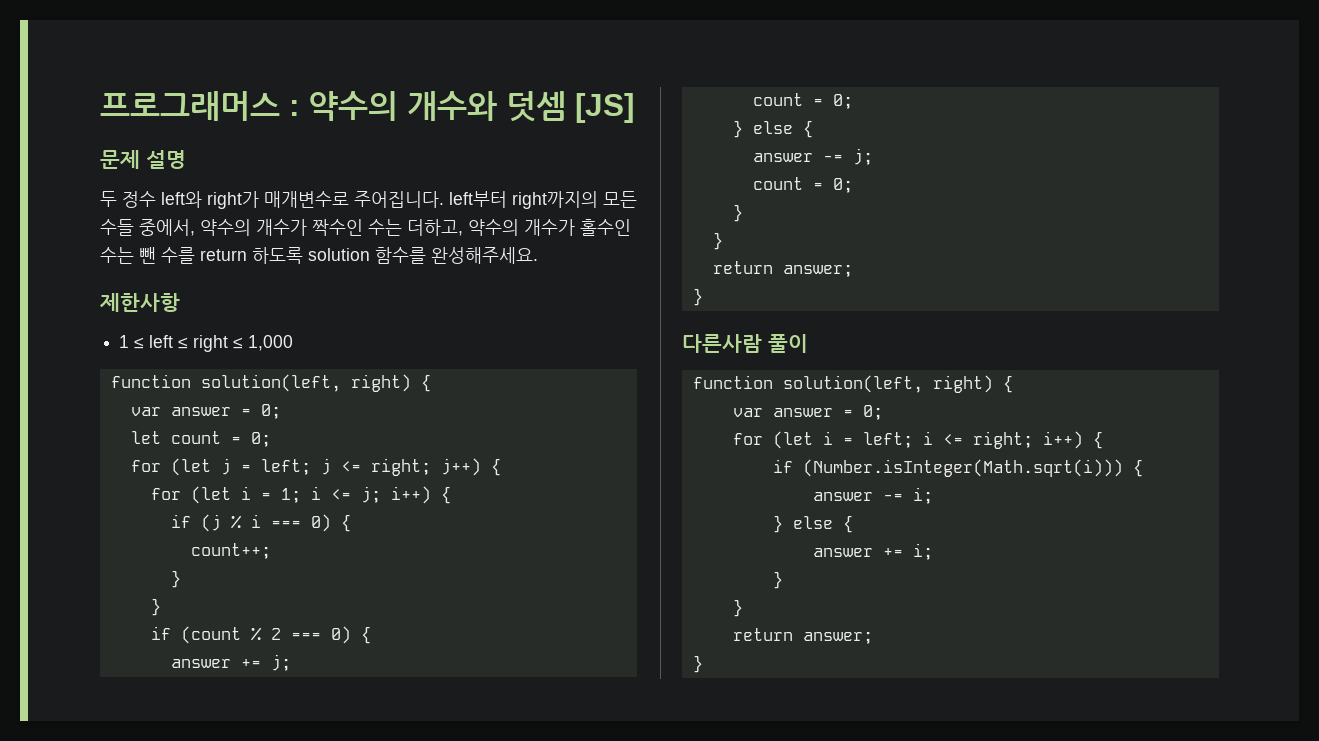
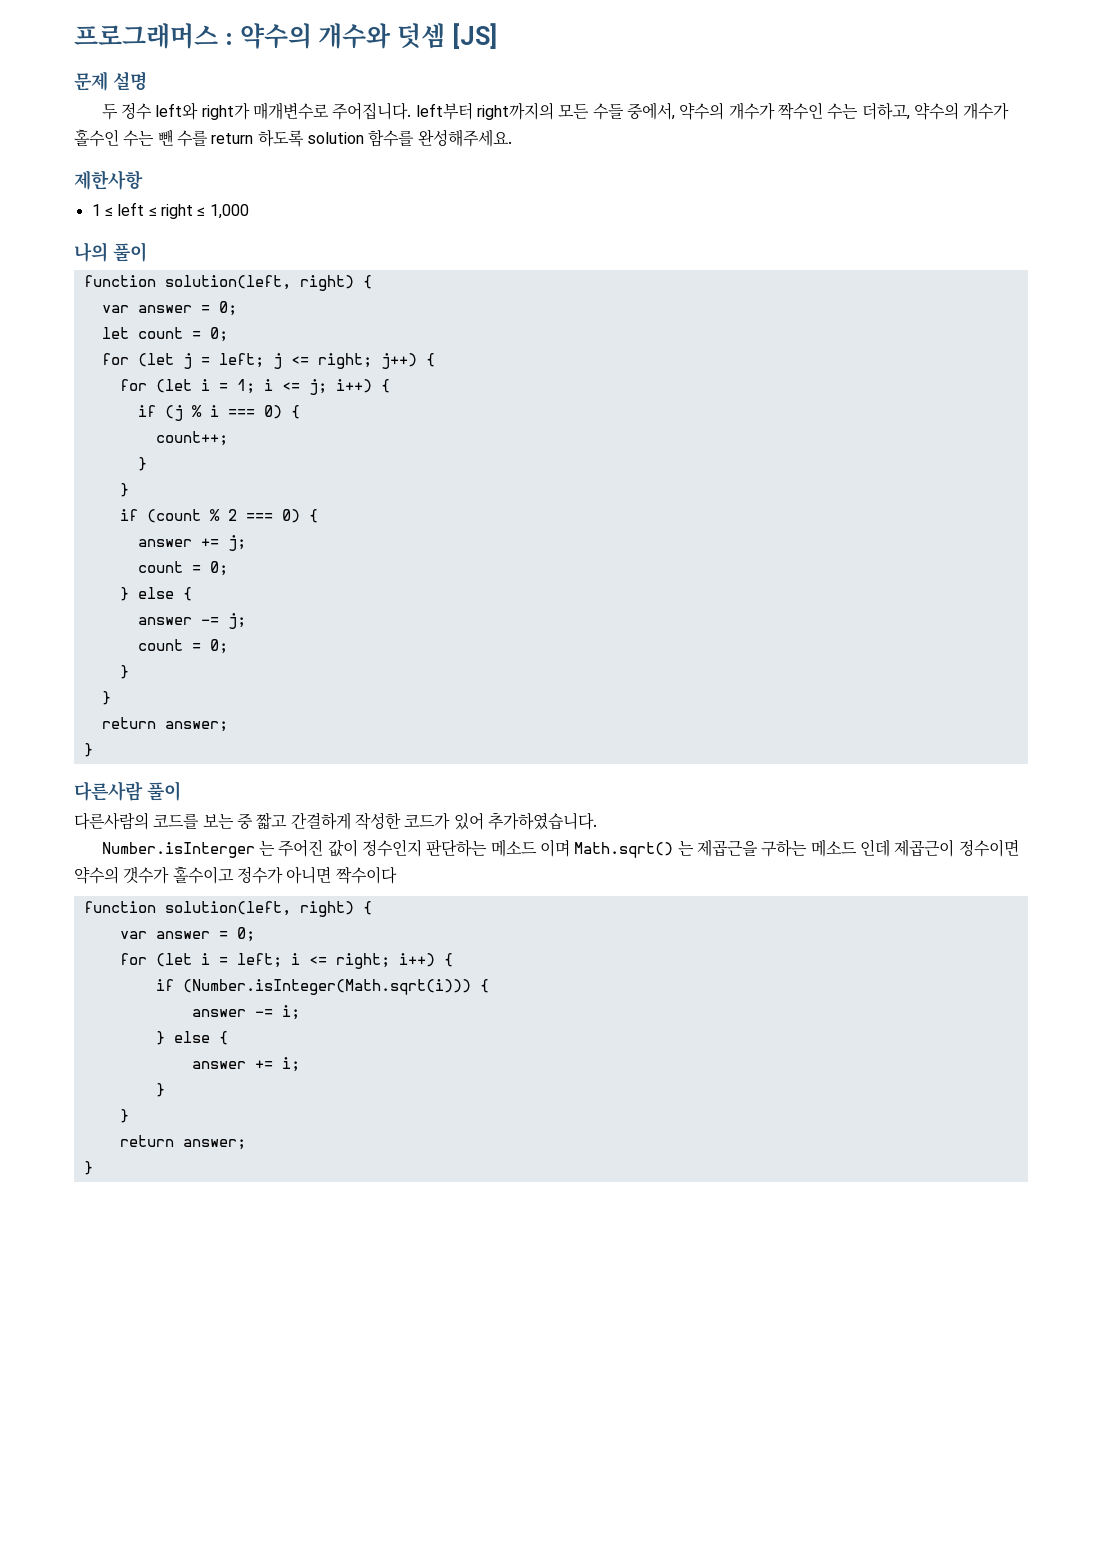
+ 나의 풀이
+ 다른사람의 코드를 보는 중 짧고 간결하게 작성한 코드가 있어 추가하였습니다.
+ Number.isInterger 는 주어진 값이 정수인지 판단하는 메소드 이며 Math.sqrt() 는 제곱근을 구하는 메소드 인데 제곱근이 정수이면 약수의 갯수가 홀수이고 정수가 아니면 짝수이다

